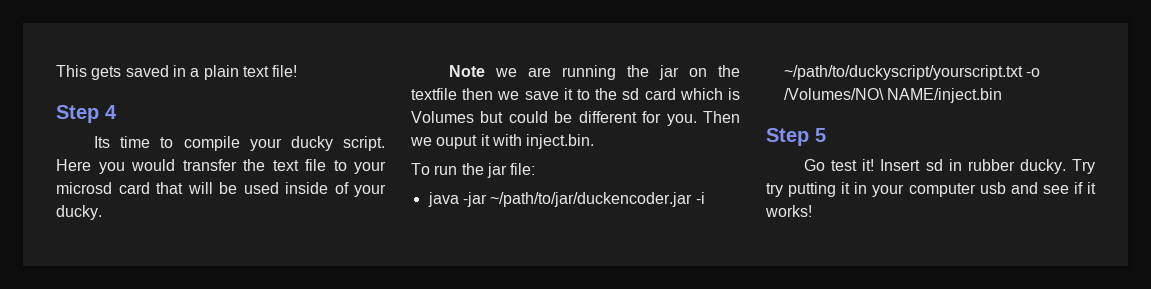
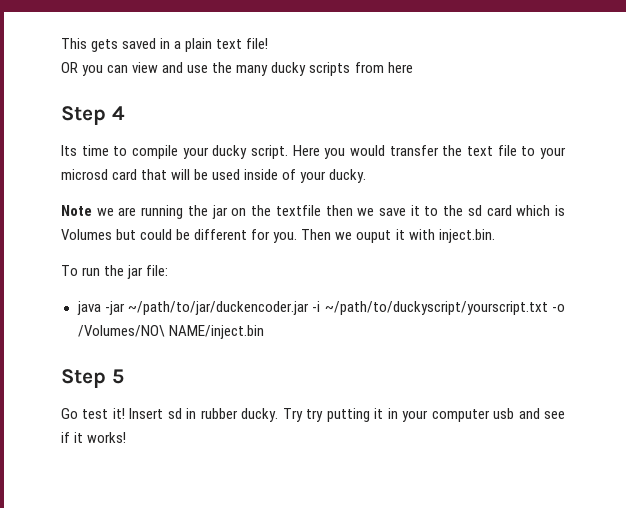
+ OR you can view and use the many ducky scripts from here

